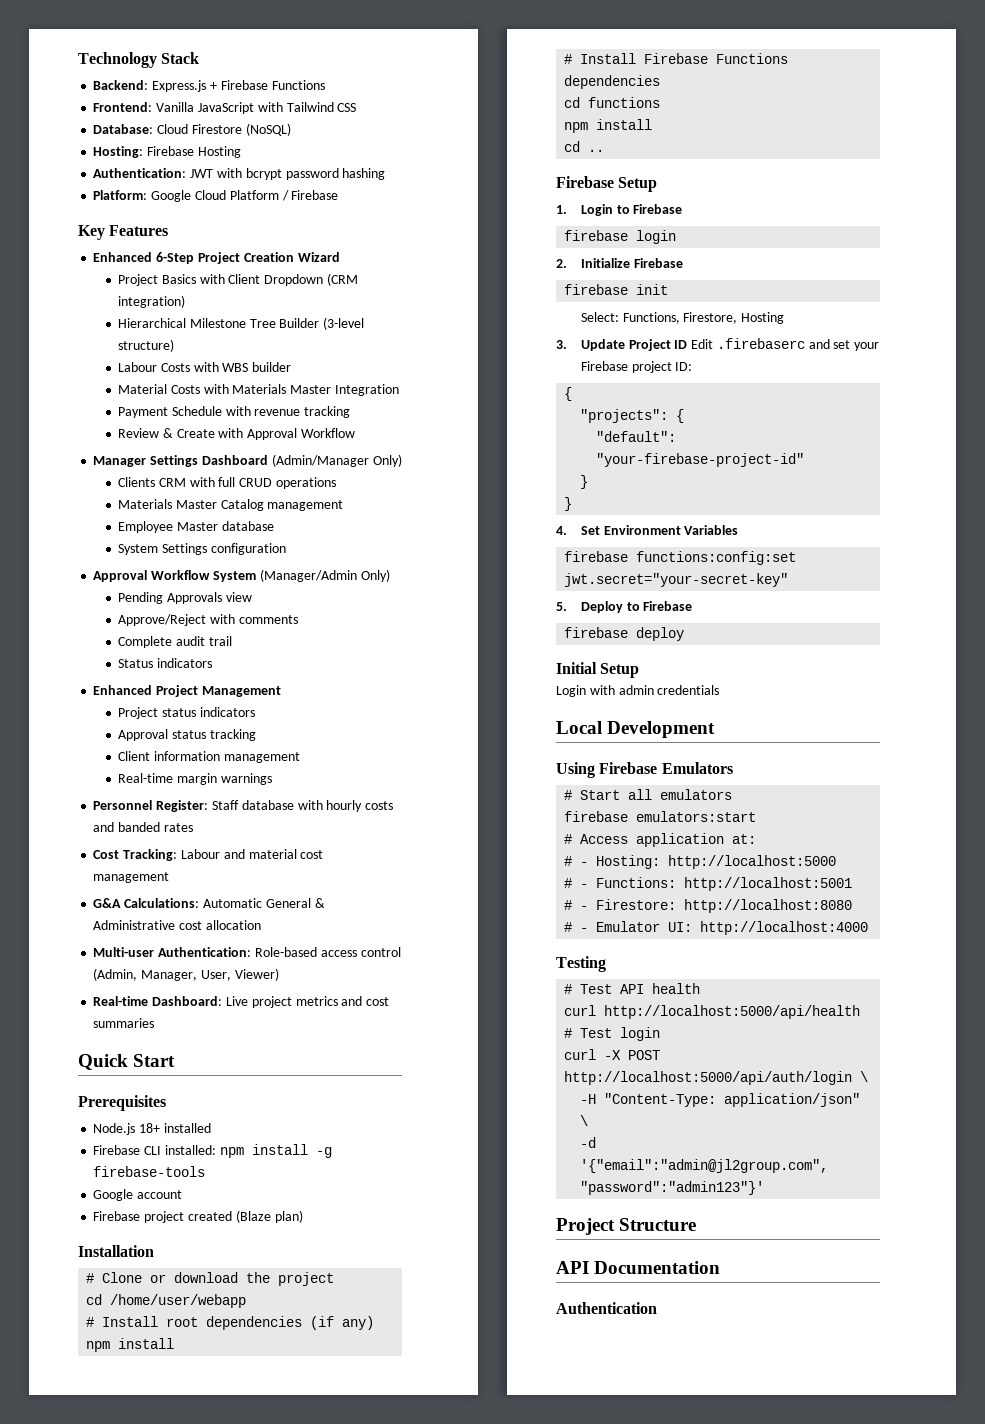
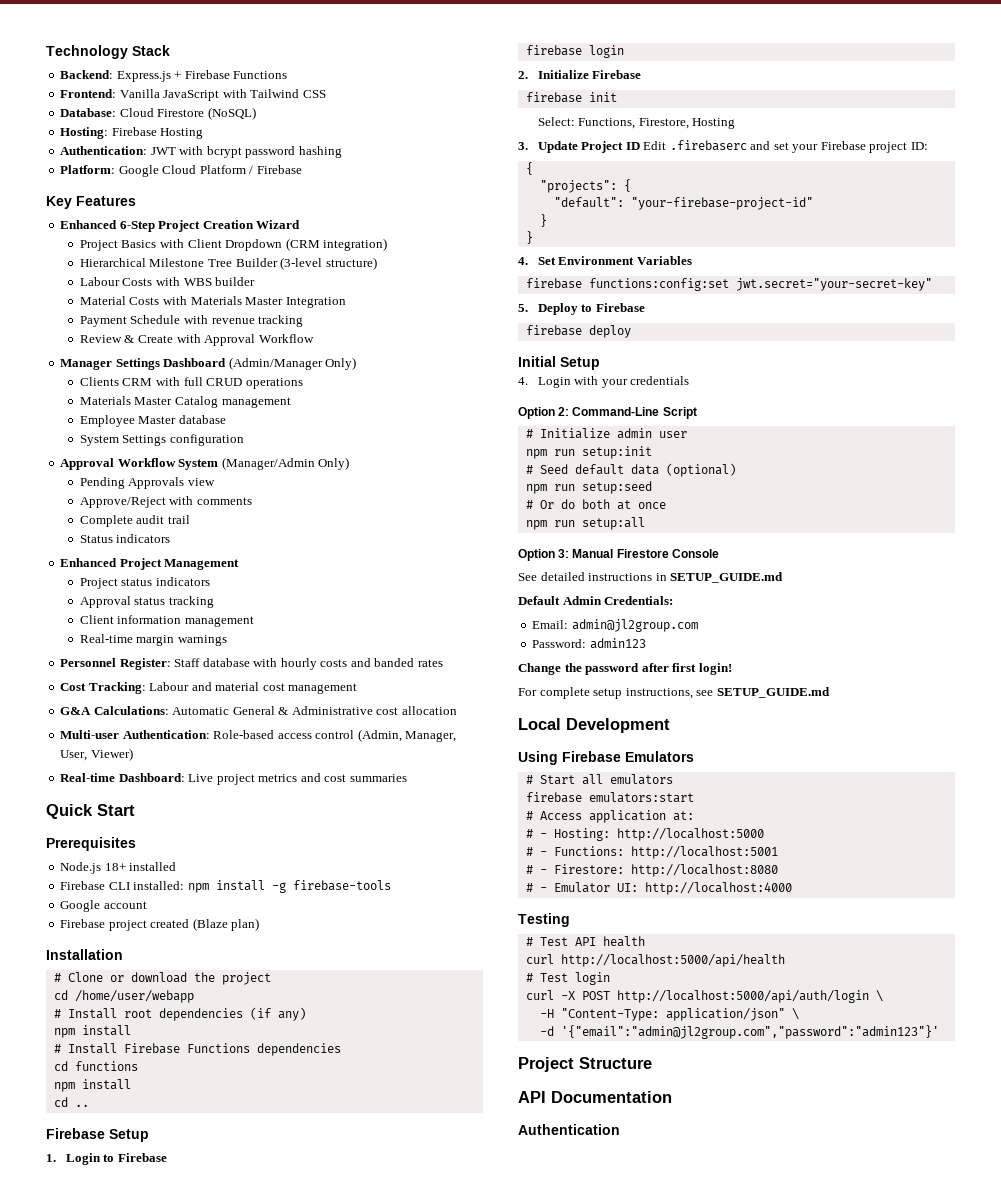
- Login with admin credentials
+ 4. Login with your credentials
+ Option 2: Command-Line Script
+ # Initialize admin user
+ npm run setup:init
+ # Seed default data (optional)
+ npm run setup:seed
+ # Or do both at once
+ npm run setup:all
+ Option 3: Manual Firestore Console
+ See detailed instructions in SETUP_GUIDE.md
+ Default Admin Credentials:
+ Email: admin@jl2group.com
+ Password: admin123
+ Change the password after first login!
+ For complete setup instructions, see SETUP_GUIDE.md

